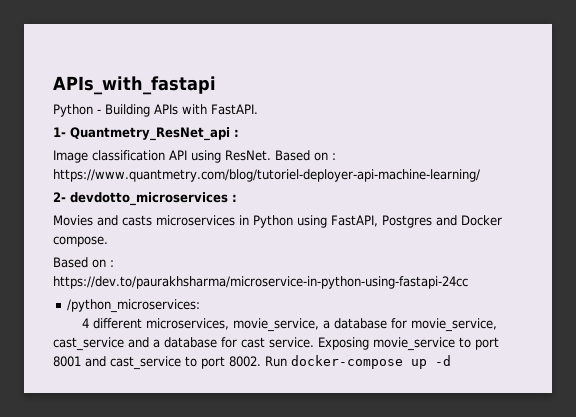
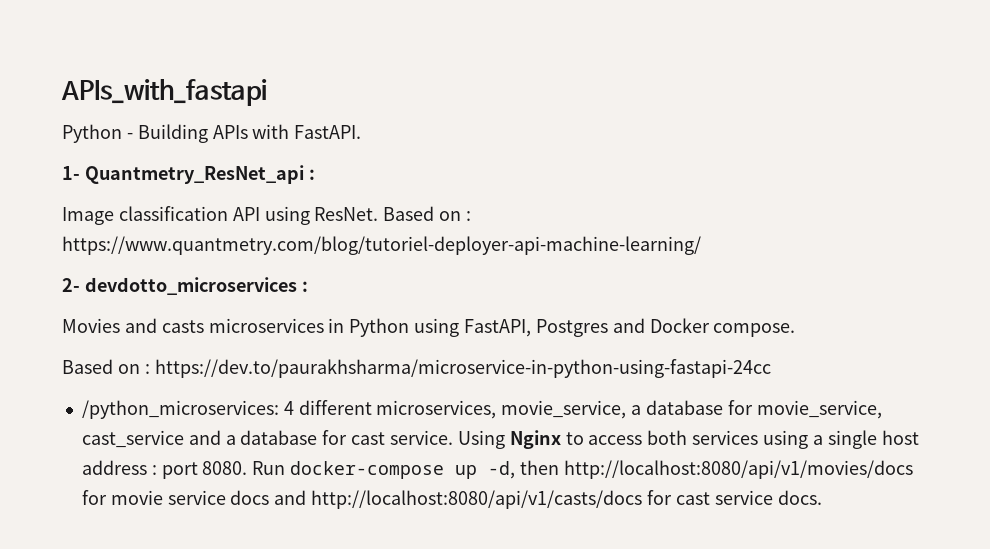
- /python_microservices:
- 4 different microservices, movie_service, a database for movie_service, cast_service and a database for cast service.
+ /python_microservices: 4 different microservices, movie_service, a database for movie_service, cast_service and a database for cast service.
- Exposing movie_service to port 8001 and cast_service to port 8002. Run docker-compose up -d
+ Using Nginx to access both services using a single host address : port 8080. Run docker-compose up -d, then http://localhost:8080/api/v1/movies/docs for movie service docs and http://localhost:8080/api/v1/casts/docs for cast service docs.

